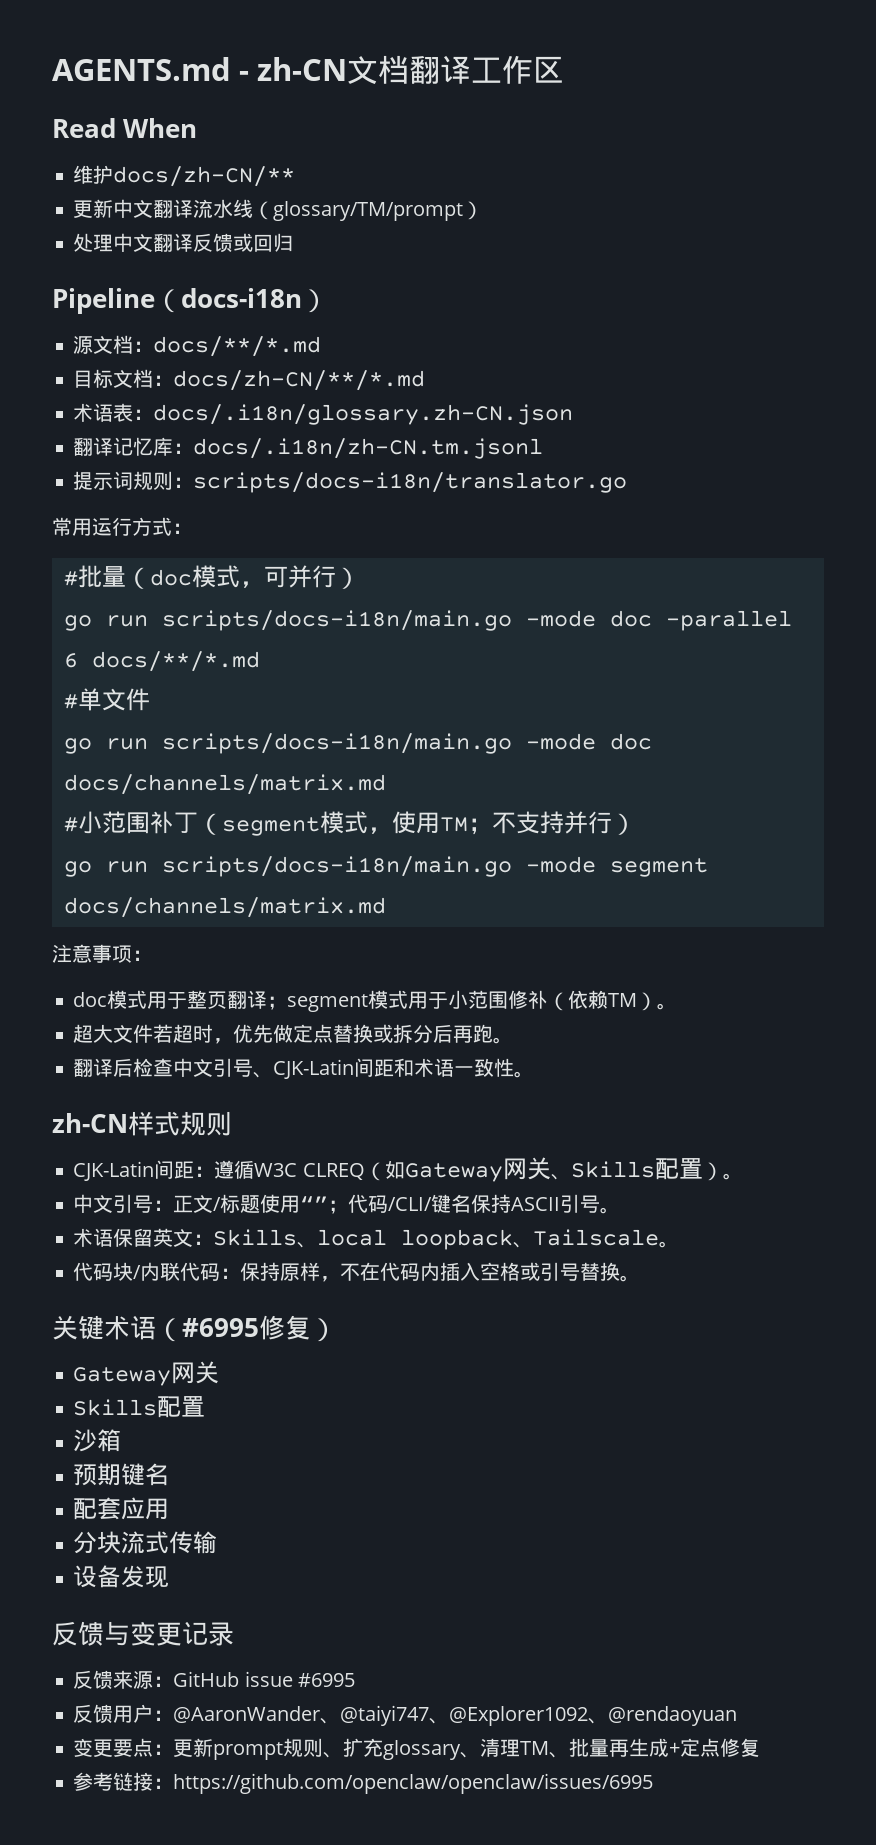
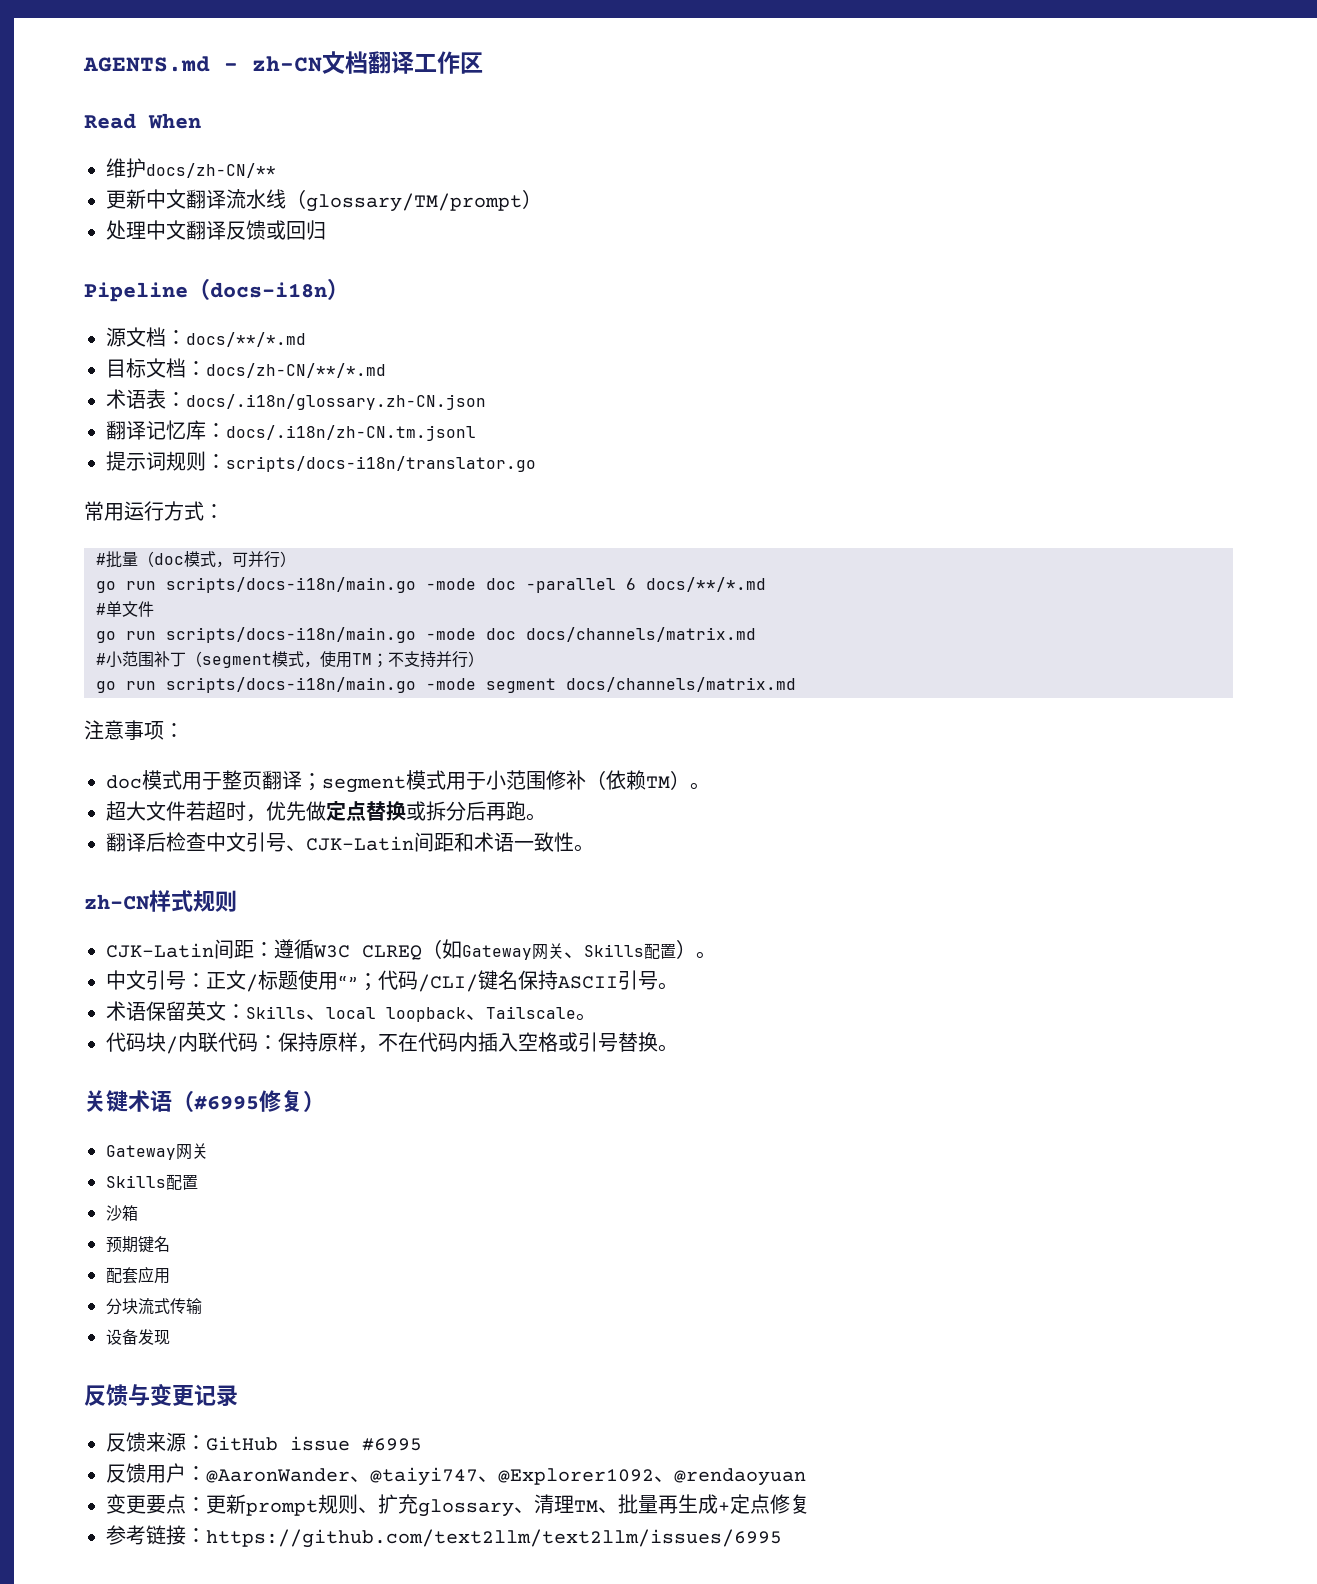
- 参考链接：https://github.com/openclaw/openclaw/issues/6995
+ 参考链接：https://github.com/text2llm/text2llm/issues/6995

